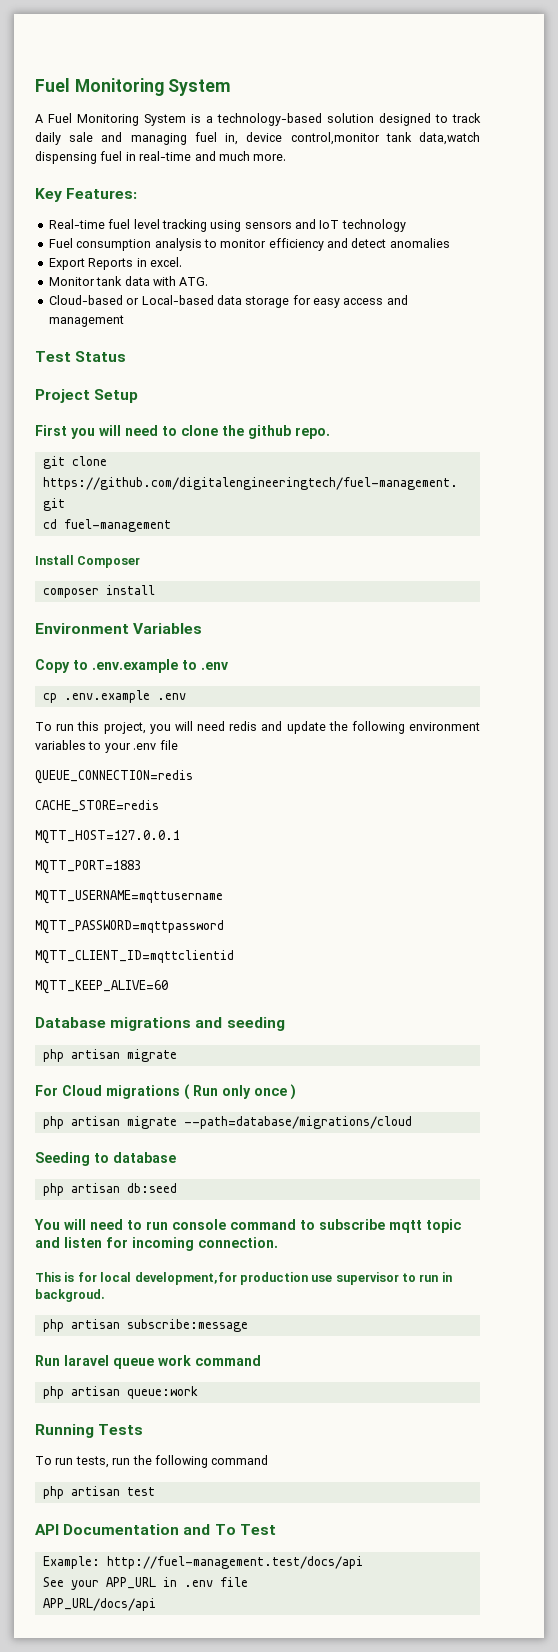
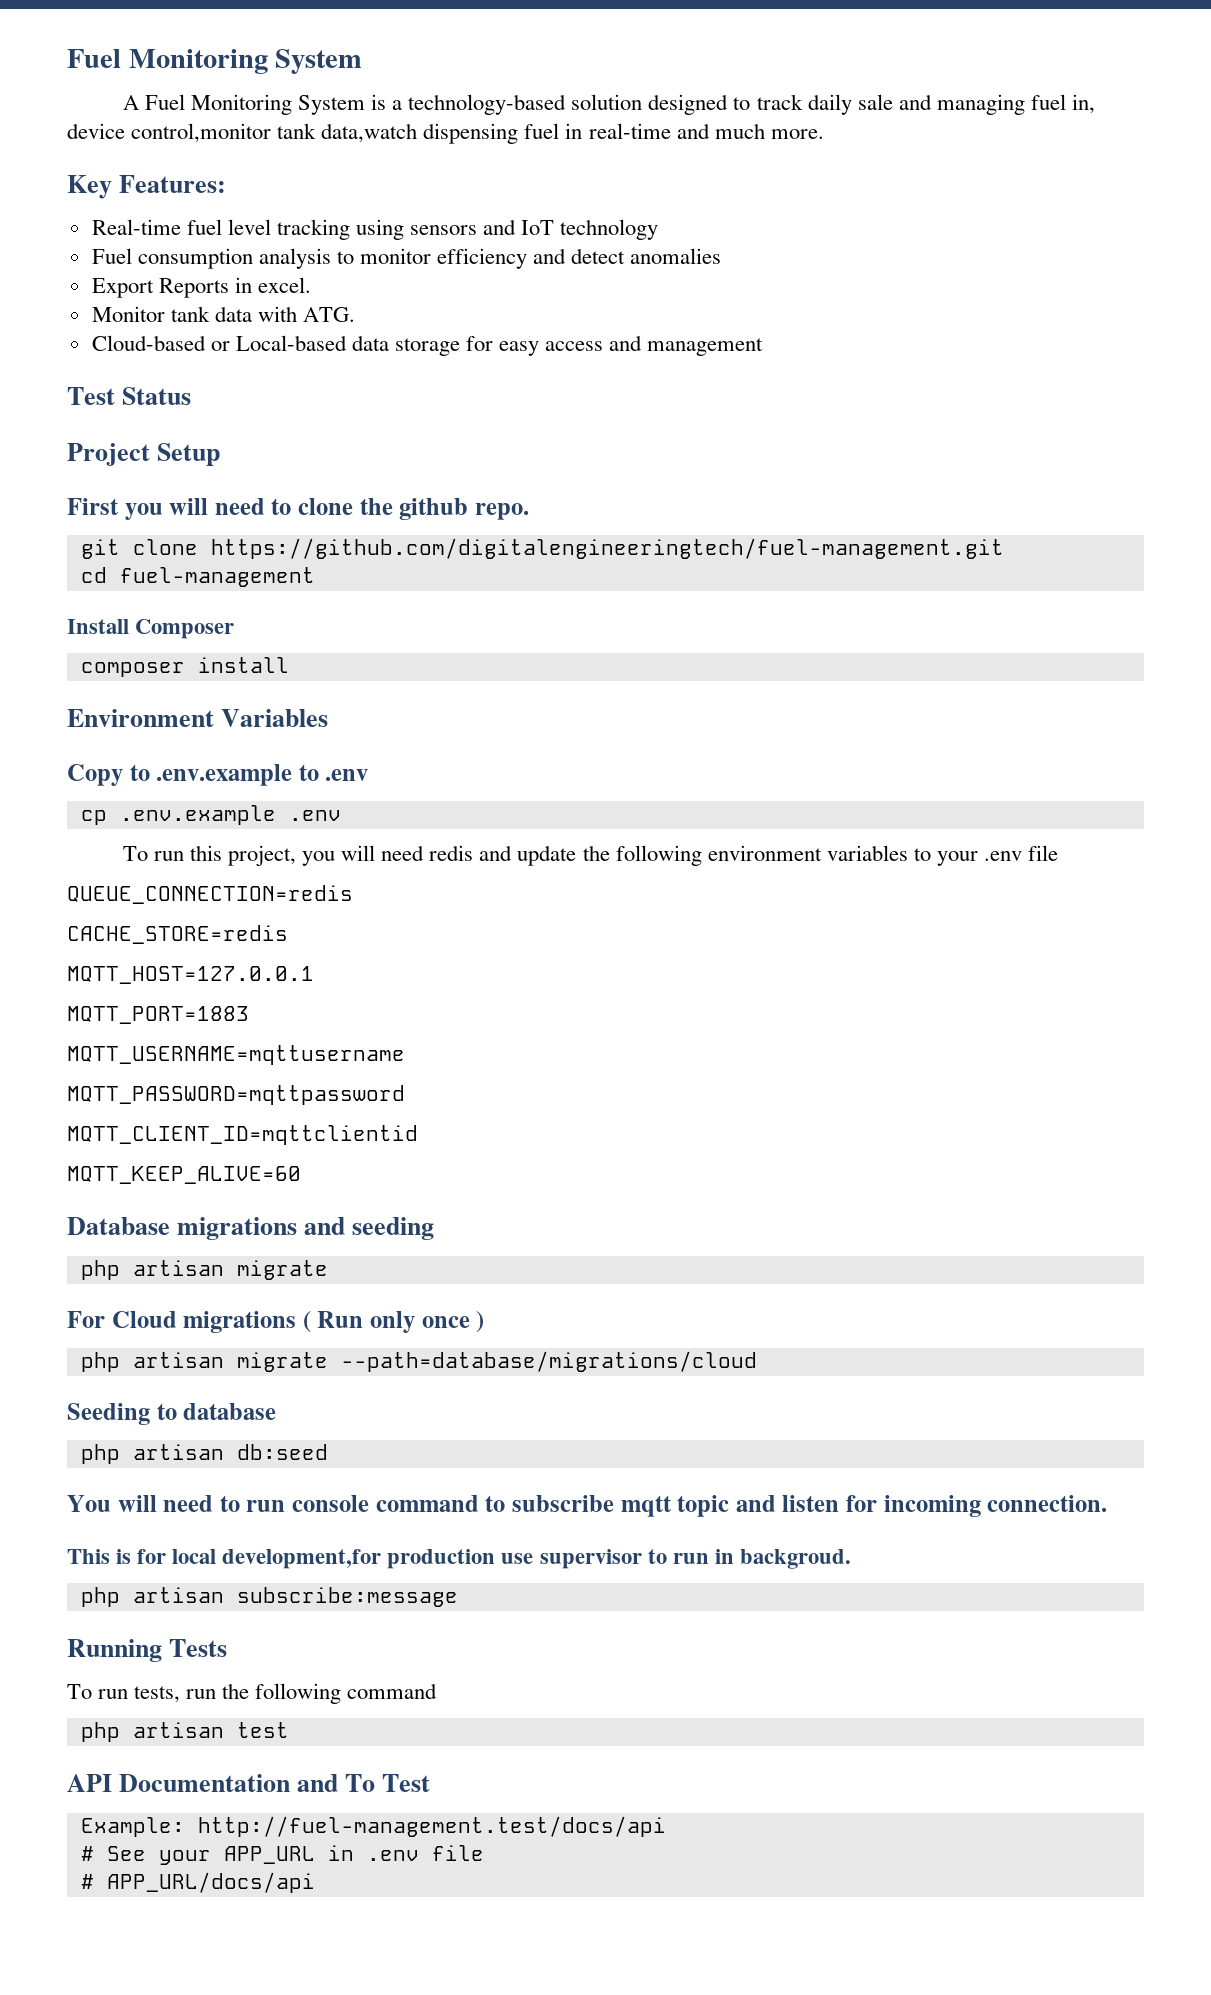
- Run laravel queue work command
- php artisan queue:work
- See your APP_URL in .env file
+ # See your APP_URL in .env file
- APP_URL/docs/api
+ # APP_URL/docs/api

